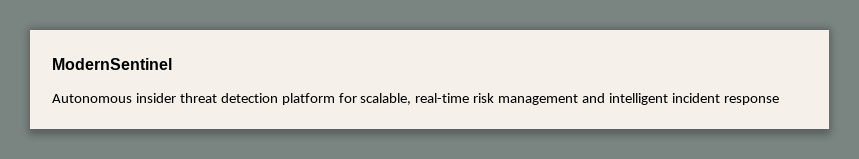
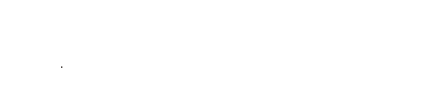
- ModernSentinel
- Autonomous insider threat detection platform for scalable, real-time risk management and intelligent incident response
+ .

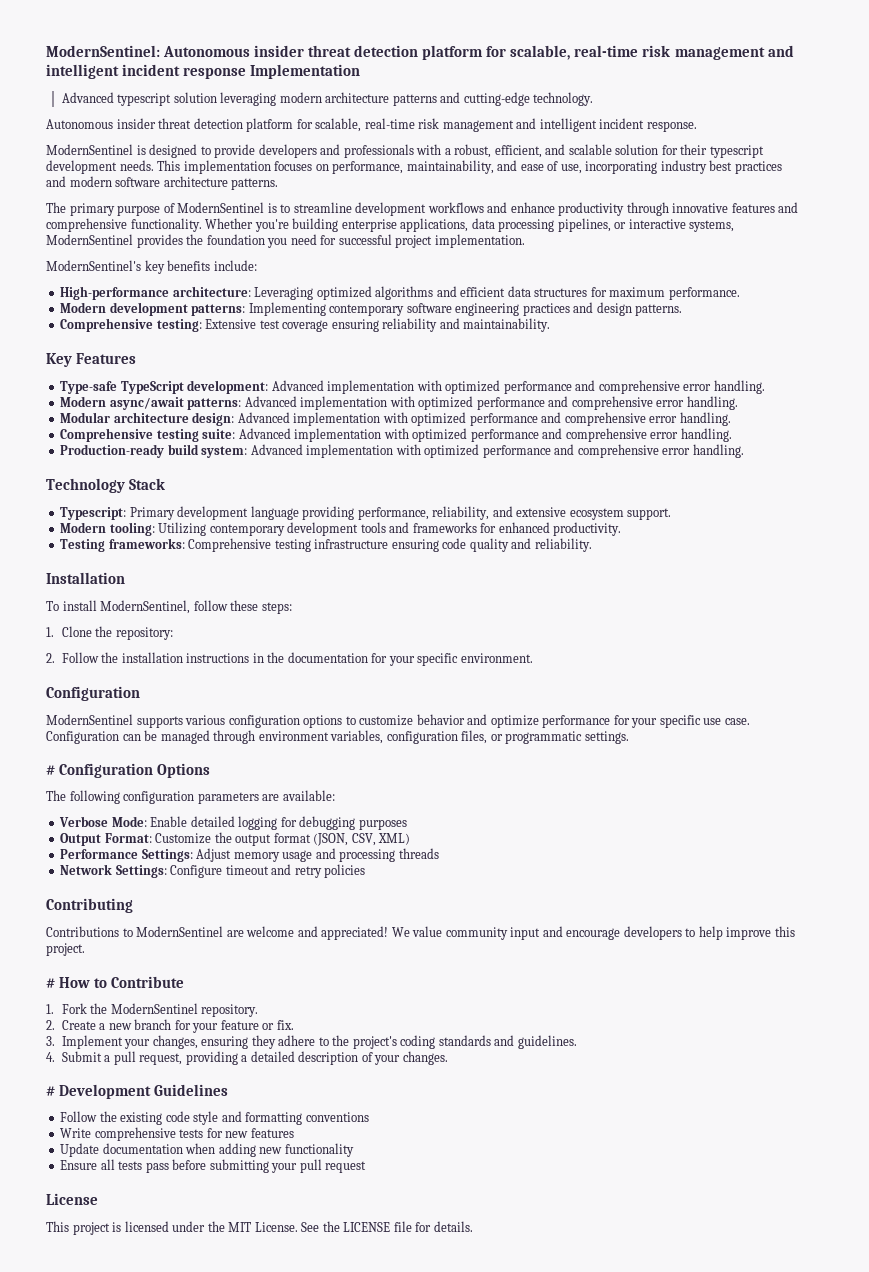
- .
+ ModernSentinel: Autonomous insider threat detection platform for scalable, real-time risk management and intelligent incident response Implementation
+ Advanced typescript solution leveraging modern architecture patterns and cutting-edge technology.
+ Autonomous insider threat detection platform for scalable, real-time risk management and intelligent incident response.
+ ModernSentinel is designed to provide developers and professionals with a robust, efficient, and scalable solution for their typescript development needs. This implementation focuses on performance, maintainability, and ease of use, incorporating industry best practices and modern software architecture patterns.
+ The primary purpose of ModernSentinel is to streamline development workflows and enhance productivity through innovative features and comprehensive functionality. Whether you're building enterprise applications, data processing pipelines, or interactive systems, ModernSentinel provides the foundation you need for successful project implementation.
+ ModernSentinel's key benefits include:
+ High-performance architecture: Leveraging optimized algorithms and efficient data structures for maximum performance.
+ Modern development patterns: Implementing contemporary software engineering practices and design patterns.
+ Comprehensive testing: Extensive test coverage ensuring reliability and maintainability.
+ Key Features
+ Type-safe TypeScript development: Advanced implementation with optimized performance and comprehensive error handling.
+ Modern async/await patterns: Advanced implementation with optimized performance and comprehensive error handling.
+ Modular architecture design: Advanced implementation with optimized performance and comprehensive error handling.
+ Comprehensive testing suite: Advanced implementation with optimized performance and comprehensive error handling.
+ Production-ready build system: Advanced implementation with optimized performance and comprehensive error handling.
+ Technology Stack
+ Typescript: Primary development language providing performance, reliability, and extensive ecosystem support.
+ Modern tooling: Utilizing contemporary development tools and frameworks for enhanced productivity.
+ Testing frameworks: Comprehensive testing infrastructure ensuring code quality and reliability.
+ Installation
+ To install ModernSentinel, follow these steps:
+ 1. Clone the repository:
+ 2. Follow the installation instructions in the documentation for your specific environment.
+ Configuration
+ ModernSentinel supports various configuration options to customize behavior and optimize performance for your specific use case. Configuration can be managed through environment variables, configuration files, or programmatic settings.
+ # Configuration Options
+ The following configuration parameters are available:
+ Verbose Mode: Enable detailed logging for debugging purposes
+ Output Format: Customize the output format (JSON, CSV, XML)
+ Performance Settings: Adjust memory usage and processing threads
+ Network Settings: Configure timeout and retry policies
+ Contributing
+ Contributions to ModernSentinel are welcome and appreciated! We value community input and encourage developers to help improve this project.
+ # How to Contribute
+ 1. Fork the ModernSentinel repository.
+ 2. Create a new branch for your feature or fix.
+ 3. Implement your changes, ensuring they adhere to the project's coding standards and guidelines.
+ 4. Submit a pull request, providing a detailed description of your changes.
+ # Development Guidelines
+ Follow the existing code style and formatting conventions
+ Write comprehensive tests for new features
+ Update documentation when adding new functionality
+ Ensure all tests pass before submitting your pull request
+ License
+ This project is licensed under the MIT License. See the LICENSE file for details.

